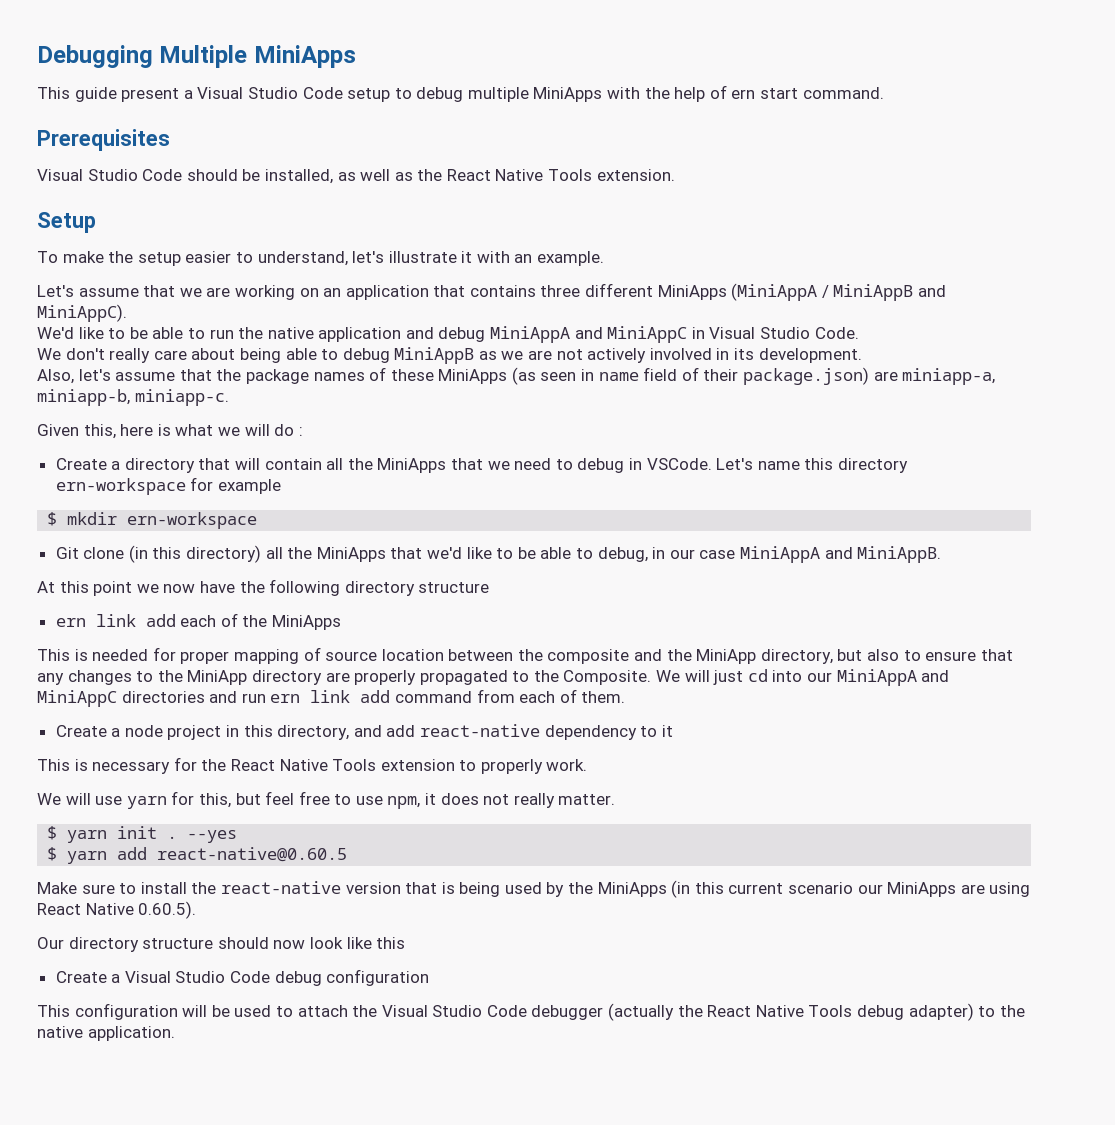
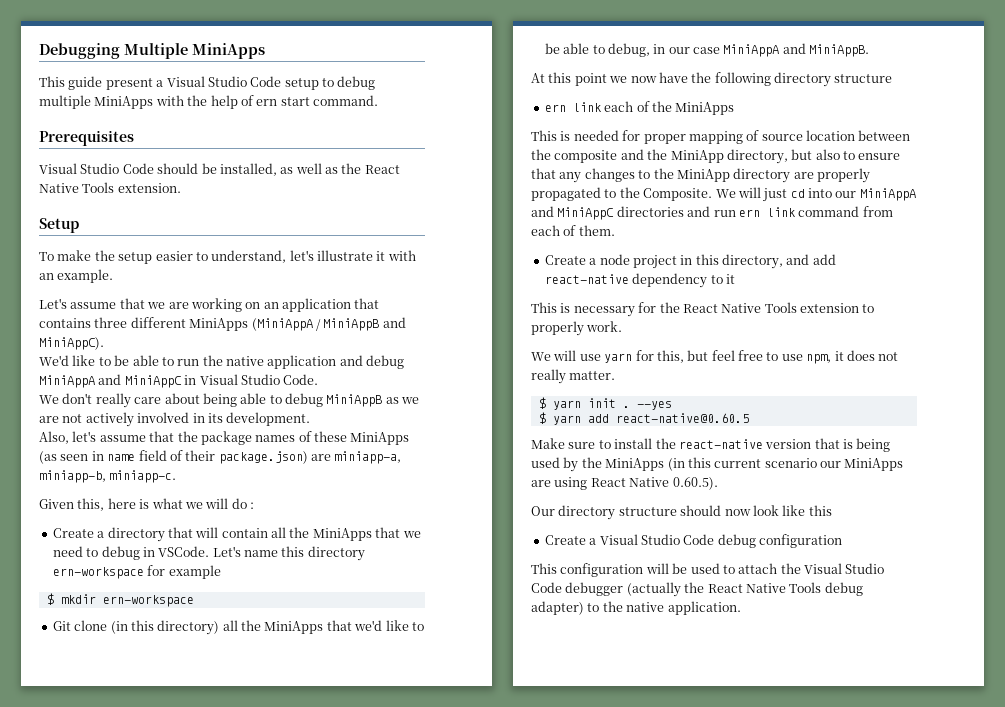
- ern link add each of the MiniApps
+ ern link each of the MiniApps
- We will just cd into our MiniAppA and MiniAppC directories and run ern link add command from each of them.
+ We will just cd into our MiniAppA and MiniAppC directories and run ern link command from each of them.

